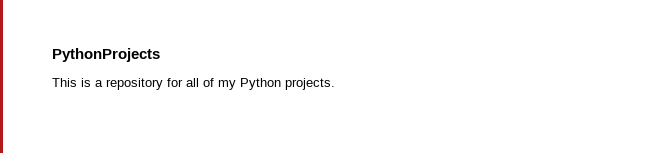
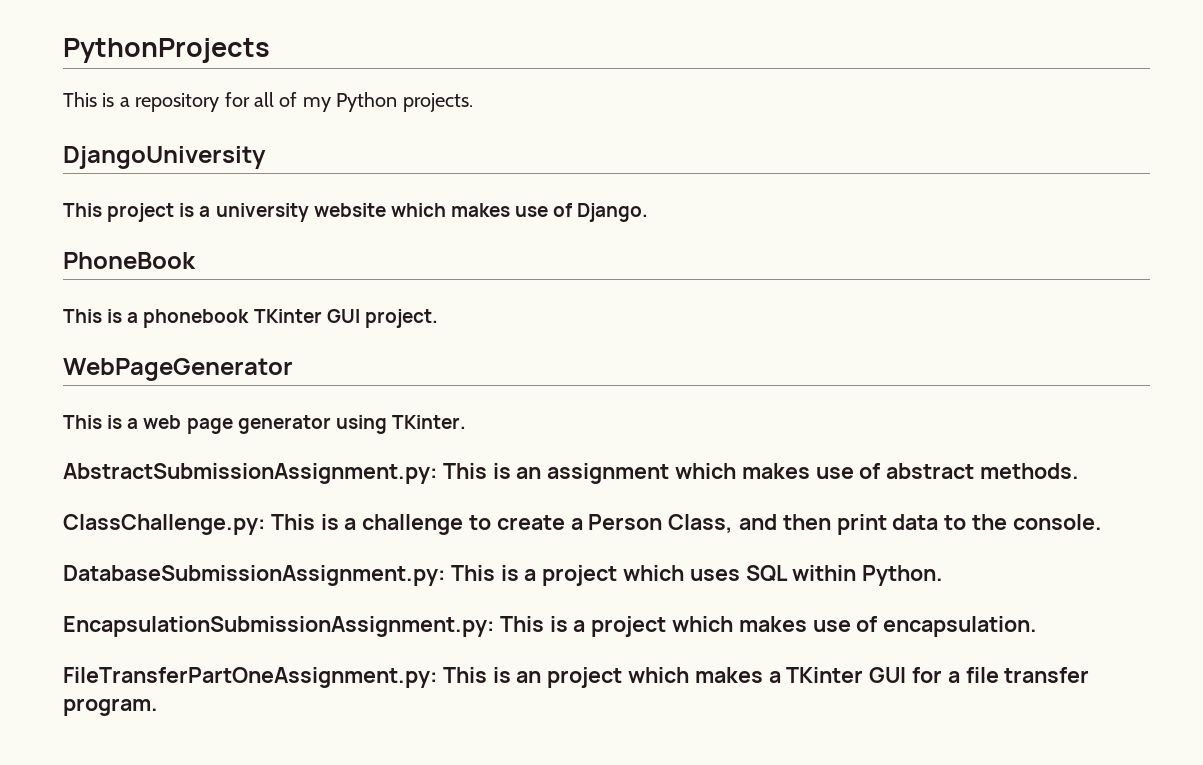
+ DjangoUniversity
+ This project is a university website which makes use of Django.
+ PhoneBook
+ This is a phonebook TKinter GUI project.
+ WebPageGenerator
+ This is a web page generator using TKinter.
+ AbstractSubmissionAssignment.py: This is an assignment which makes use of abstract methods.
+ ClassChallenge.py: This is a challenge to create a Person Class, and then print data to the console.
+ DatabaseSubmissionAssignment.py: This is a project which uses SQL within Python.
+ EncapsulationSubmissionAssignment.py: This is a project which makes use of encapsulation.
+ FileTransferPartOneAssignment.py: This is an project which makes a TKinter GUI for a file transfer program.

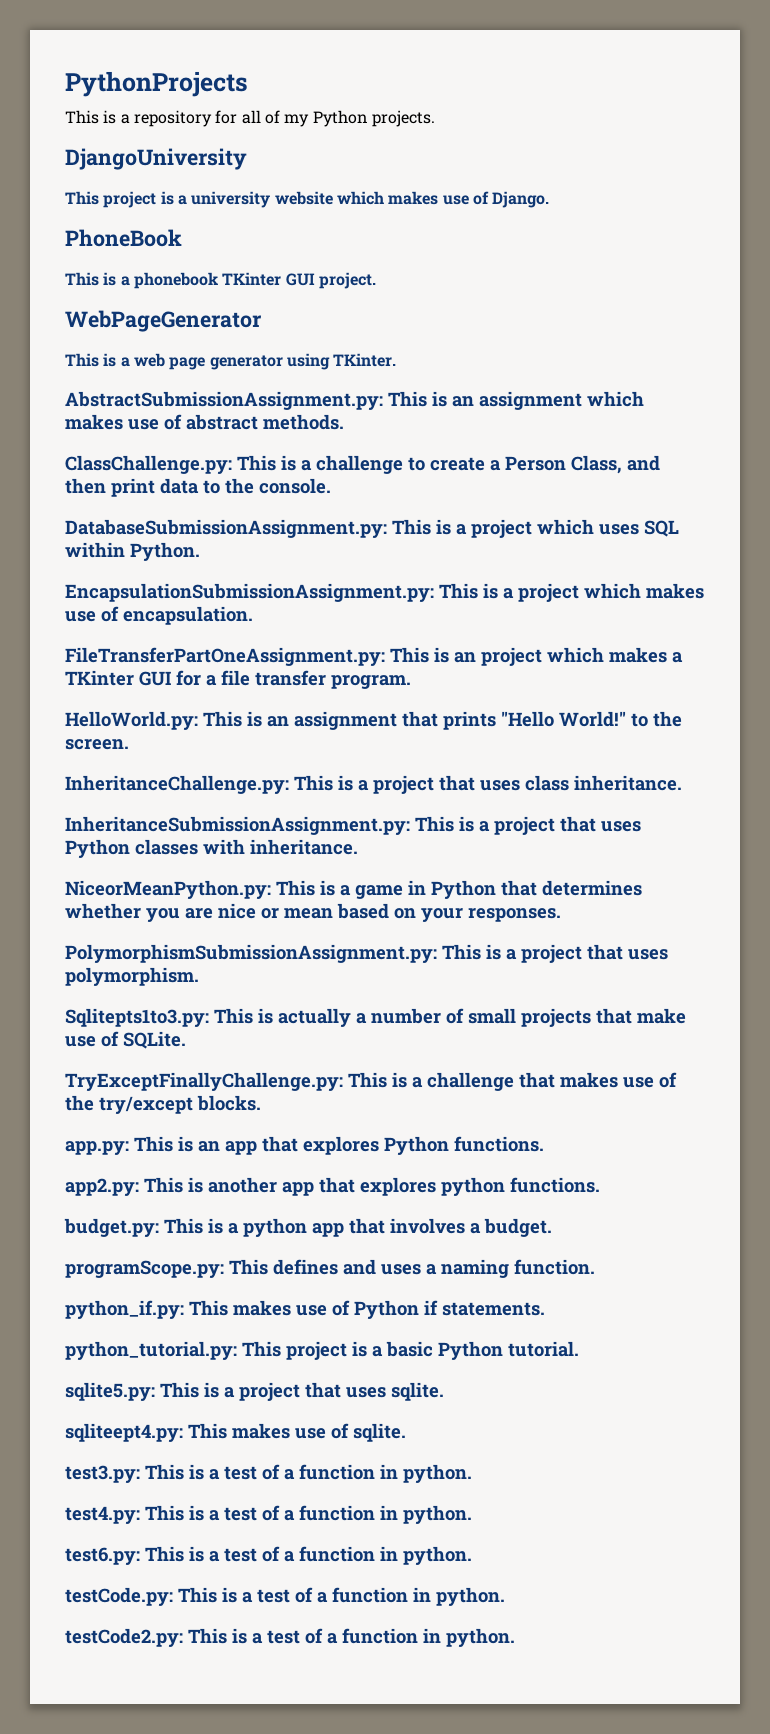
+ HelloWorld.py: This is an assignment that prints "Hello World!" to the screen.
+ InheritanceChallenge.py: This is a project that uses class inheritance.
+ InheritanceSubmissionAssignment.py: This is a project that uses Python classes with inheritance.
+ NiceorMeanPython.py: This is a game in Python that determines whether you are nice or mean based on your responses.
+ PolymorphismSubmissionAssignment.py: This is a project that uses polymorphism.
+ Sqlitepts1to3.py: This is actually a number of small projects that make use of SQLite.
+ TryExceptFinallyChallenge.py: This is a challenge that makes use of the try/except blocks.
+ app.py: This is an app that explores Python functions.
+ app2.py: This is another app that explores python functions.
+ budget.py: This is a python app that involves a budget.
+ programScope.py: This defines and uses a naming function.
+ python_if.py: This makes use of Python if statements.
+ python_tutorial.py: This project is a basic Python tutorial.
+ sqlite5.py: This is a project that uses sqlite.
+ sqliteept4.py: This makes use of sqlite.
+ test3.py: This is a test of a function in python.
+ test4.py: This is a test of a function in python.
+ test6.py: This is a test of a function in python.
+ testCode.py: This is a test of a function in python.
+ testCode2.py: This is a test of a function in python.

